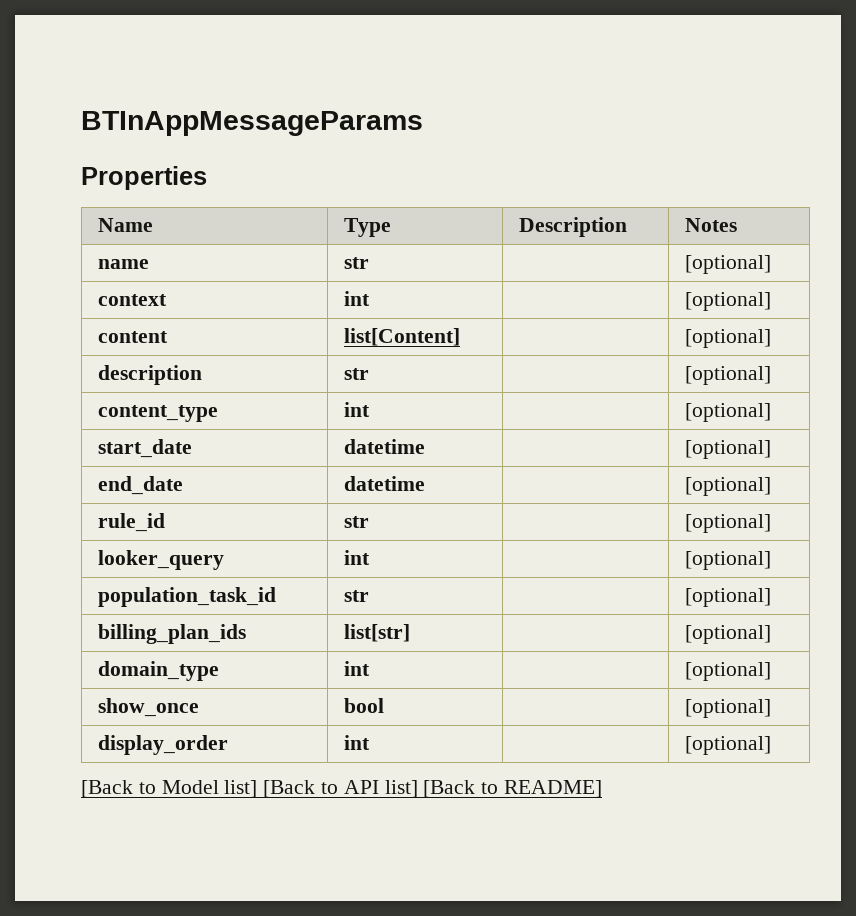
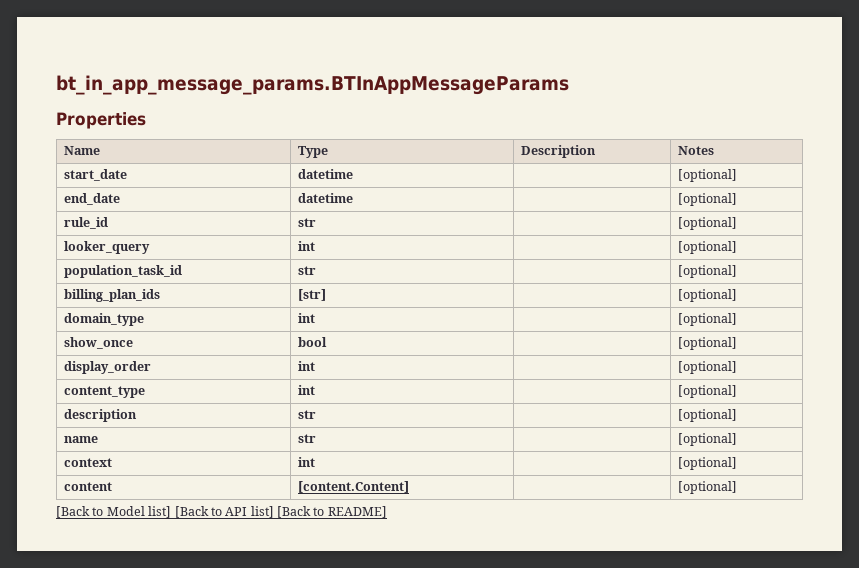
- BTInAppMessageParams
+ bt_in_app_message_params.BTInAppMessageParams
- name | str | | [optional]
- context | int | | [optional]
- content | list[Content] | | [optional]
- description | str | | [optional]
- content_type | int | | [optional]
- billing_plan_ids | list[str] | | [optional]
+ billing_plan_ids | [str] | | [optional]
+ content_type | int | | [optional]
+ description | str | | [optional]
+ name | str | | [optional]
+ context | int | | [optional]
+ content | [content.Content] | | [optional]

